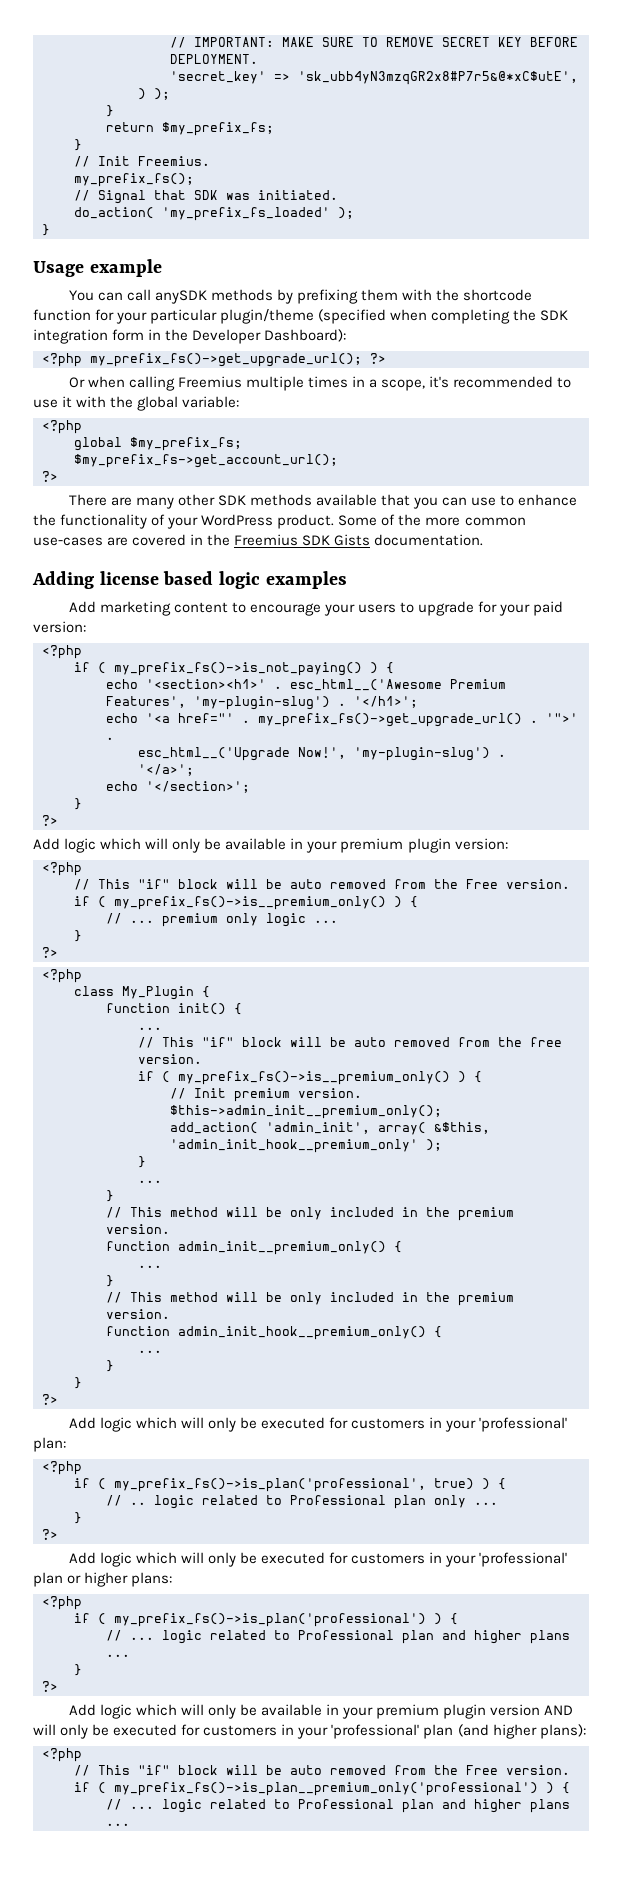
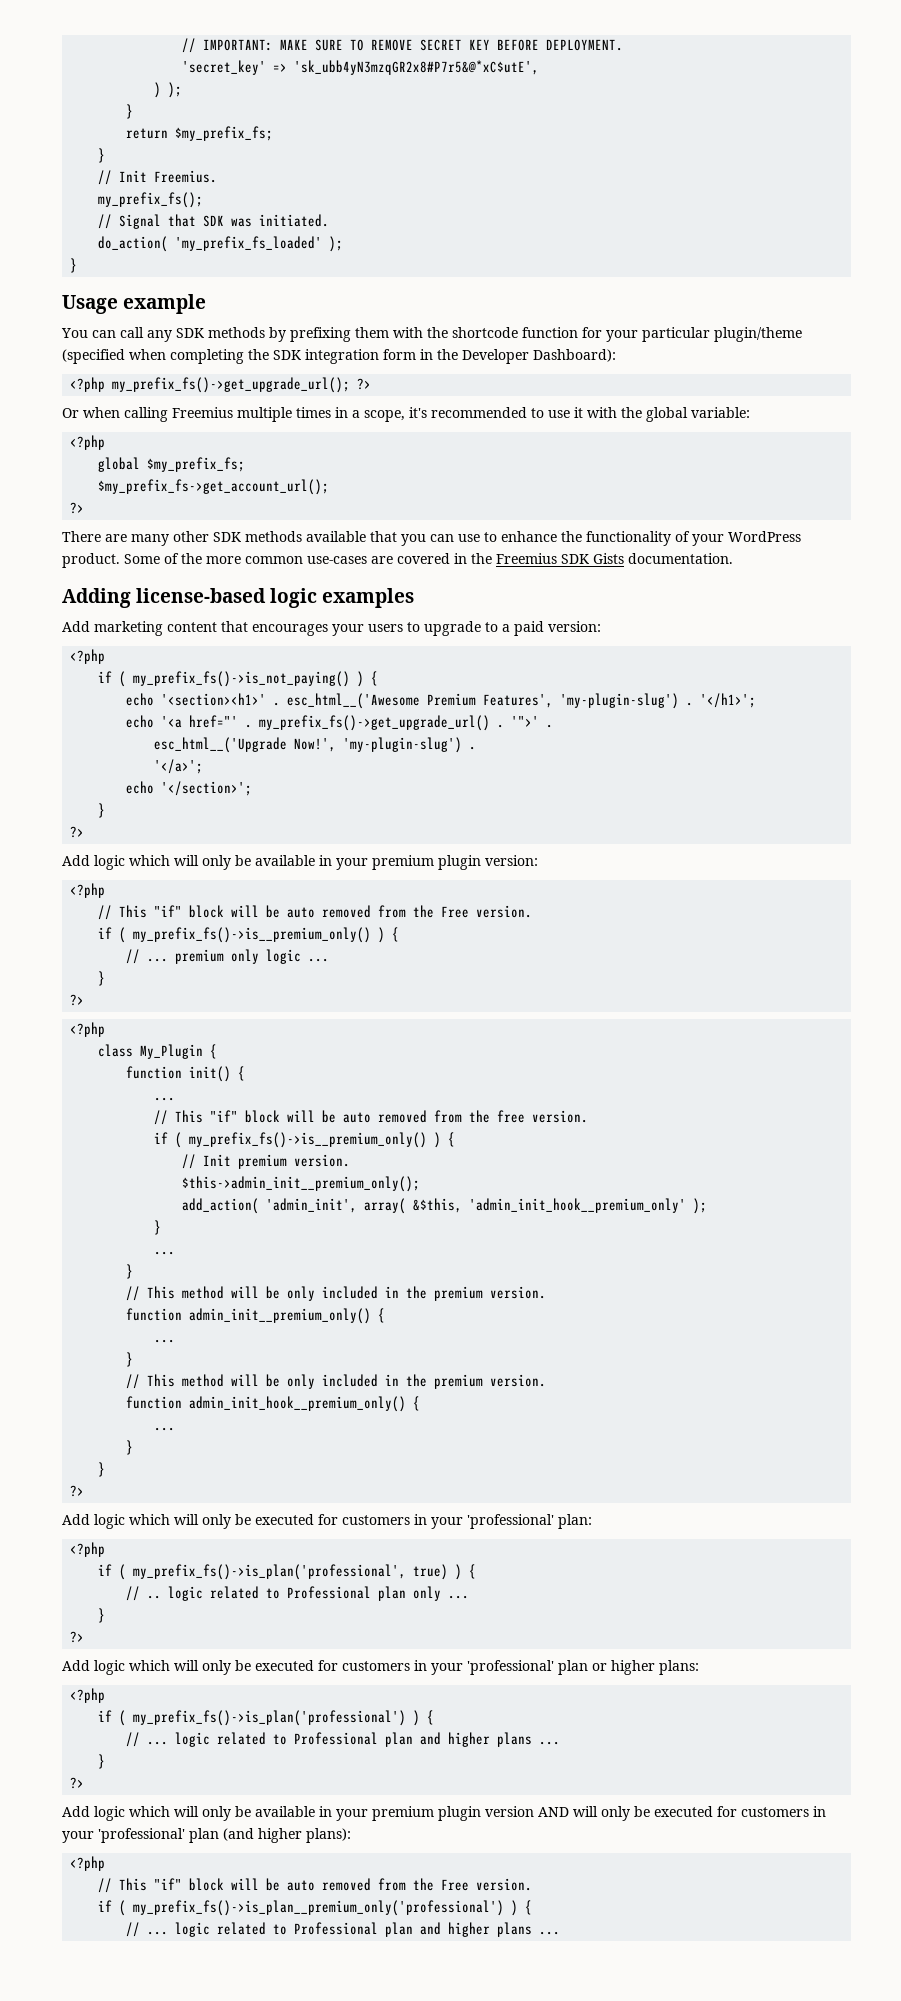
- You can call anySDK methods by prefixing them with the shortcode function for your particular plugin/theme (specified when completing the SDK integration form in the Developer Dashboard):
+ You can call any SDK methods by prefixing them with the shortcode function for your particular plugin/theme (specified when completing the SDK integration form in the Developer Dashboard):
- Adding license based logic examples
+ Adding license-based logic examples
- Add marketing content to encourage your users to upgrade for your paid version:
+ Add marketing content that encourages your users to upgrade to a paid version:

